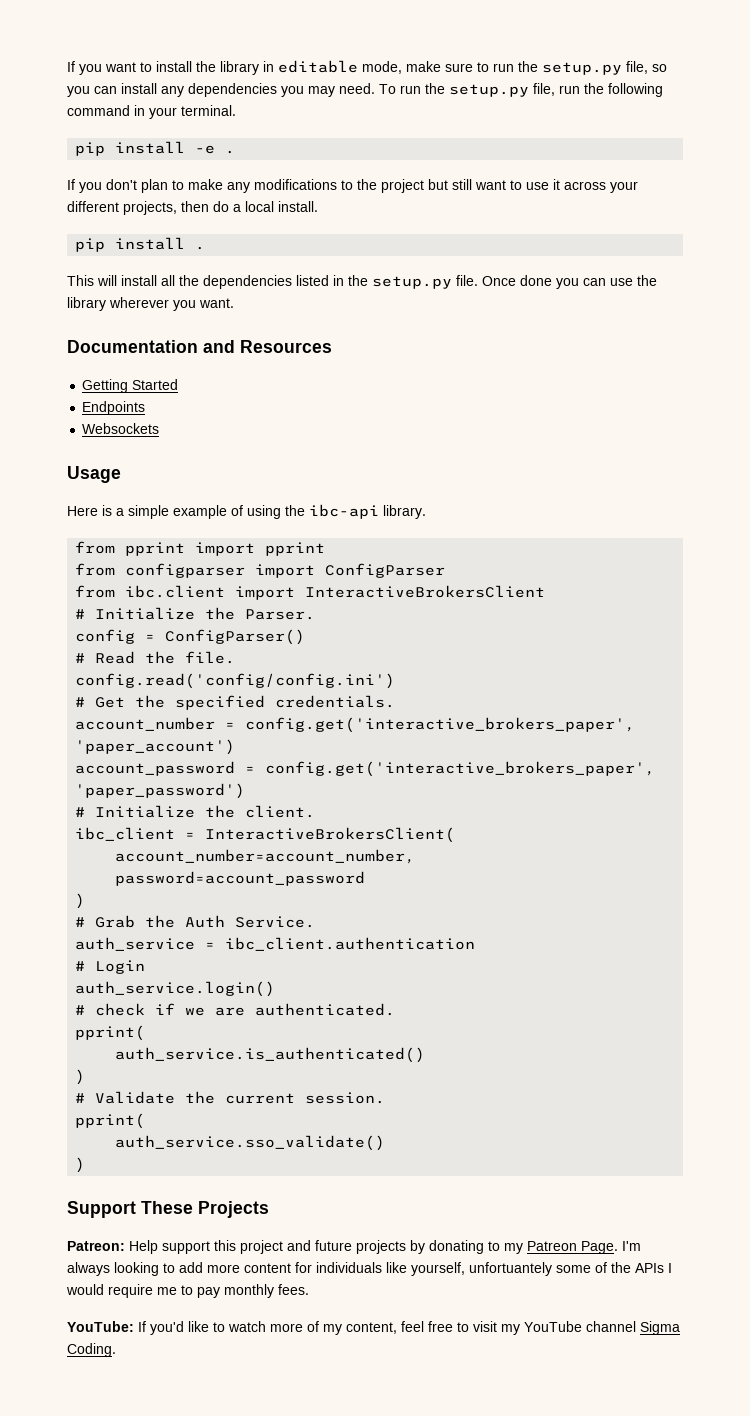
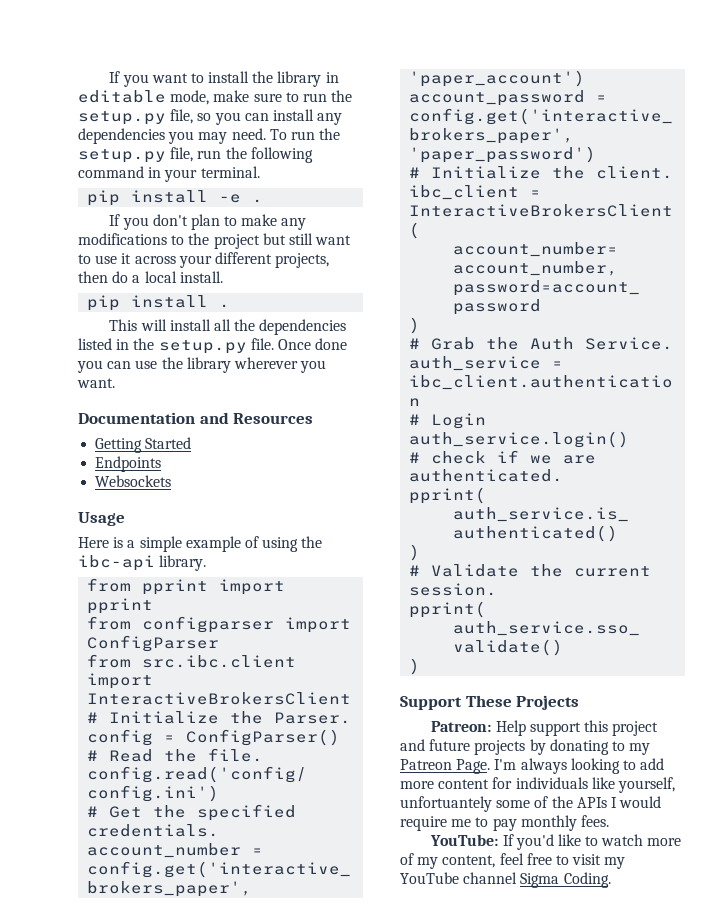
- from ibc.client import InteractiveBrokersClient
+ from src.ibc.client import InteractiveBrokersClient

